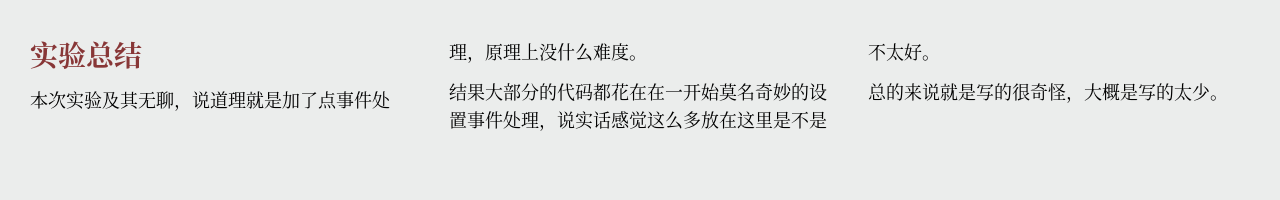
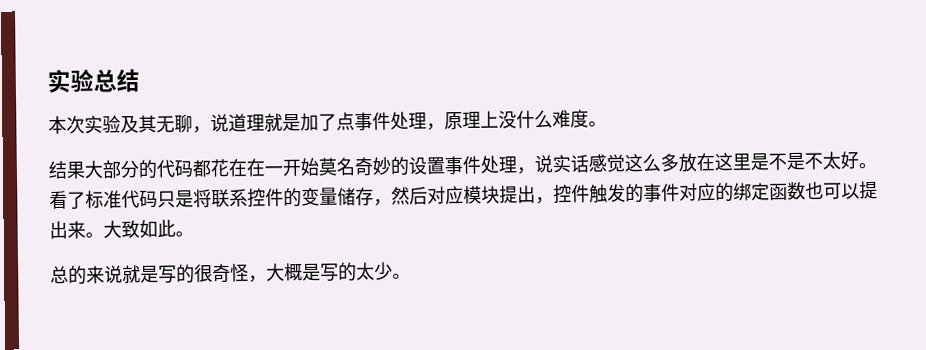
+ 看了标准代码只是将联系控件的变量储存，然后对应模块提出，控件触发的事件对应的绑定函数也可以提出来。大致如此。

